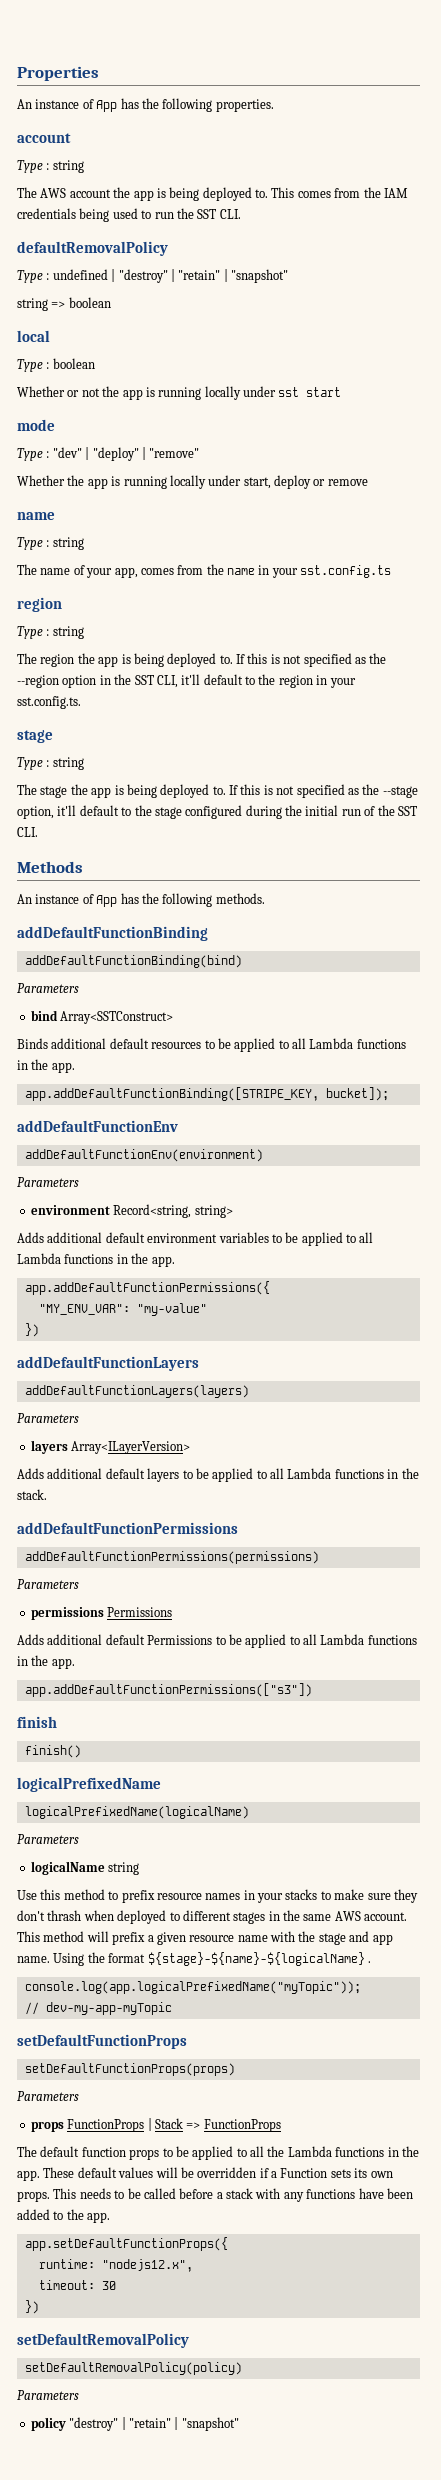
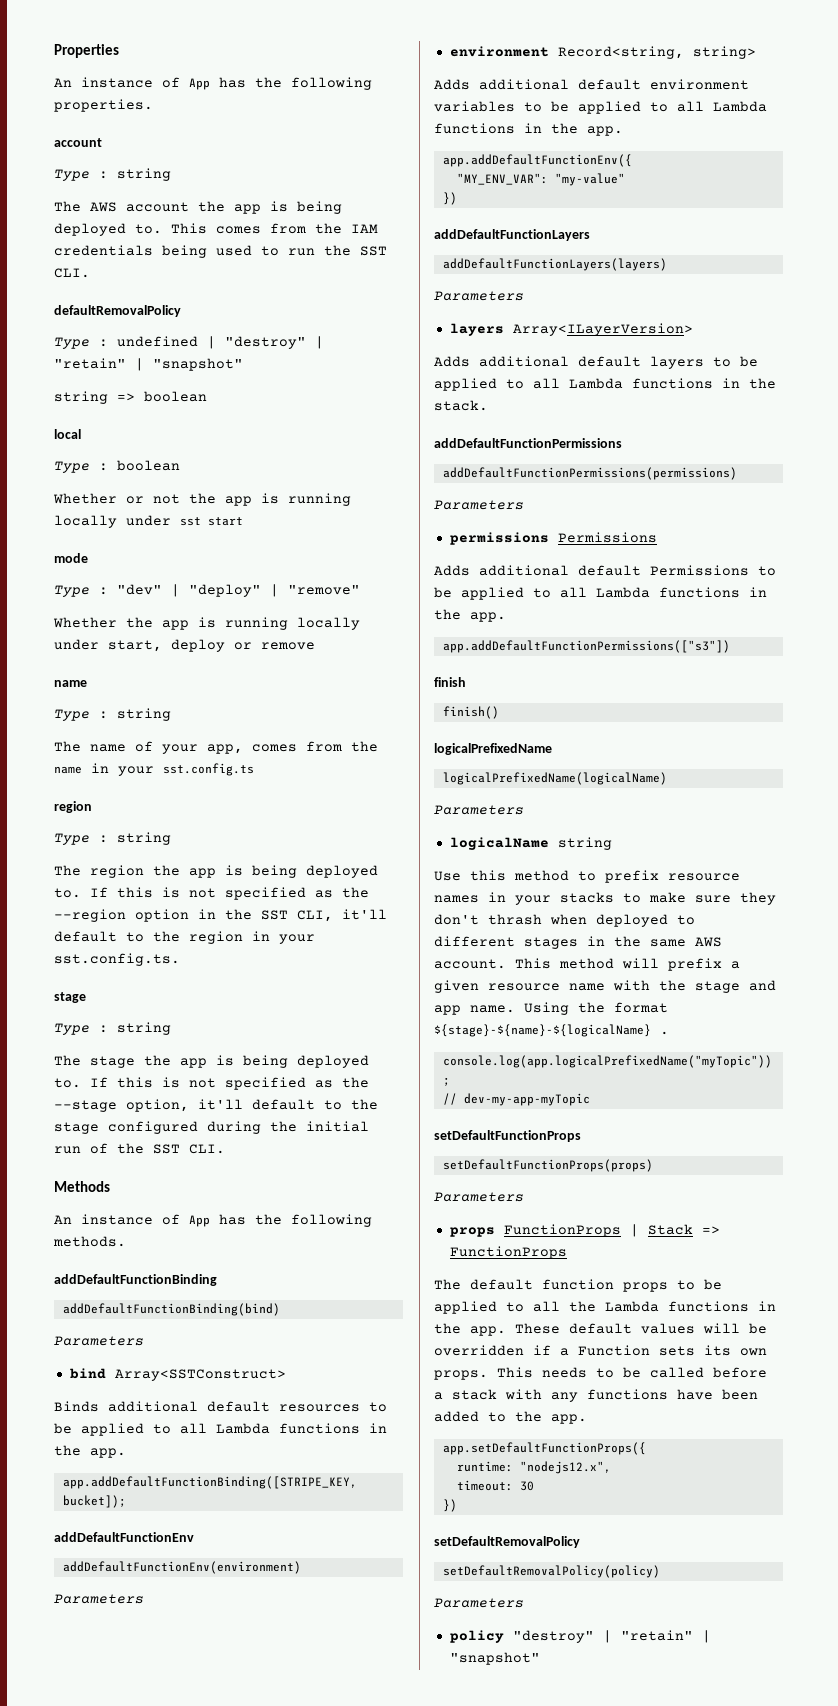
- app.addDefaultFunctionPermissions({
+ app.addDefaultFunctionEnv({

